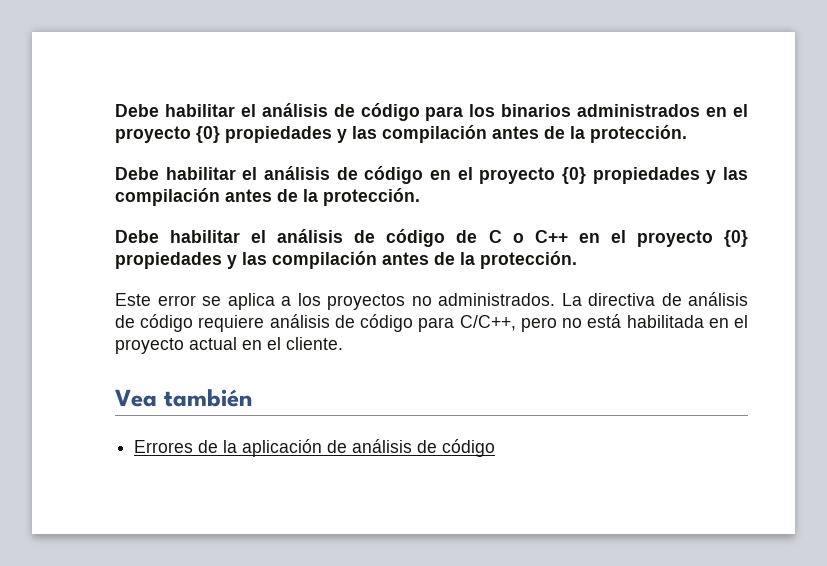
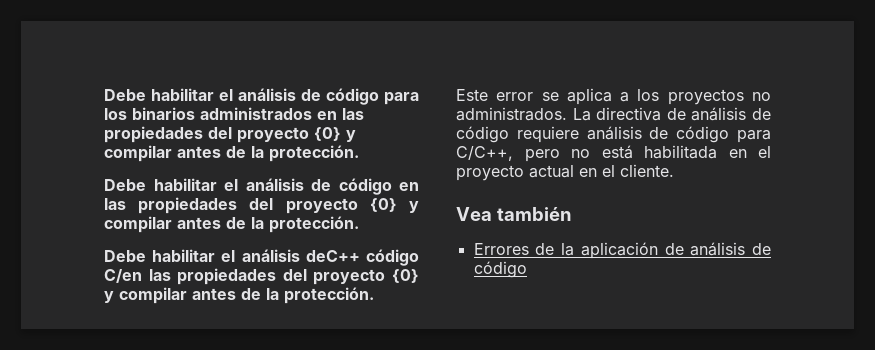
- Debe habilitar el análisis de código para los binarios administrados en el proyecto {0} propiedades y las compilación antes de la protección.
+ Debe habilitar el análisis de código para los binarios administrados en las propiedades del proyecto {0} y compilar antes de la protección.
- Debe habilitar el análisis de código en el proyecto {0} propiedades y las compilación antes de la protección.
- Debe habilitar el análisis de código de C o C++ en el proyecto {0} propiedades y las compilación antes de la protección.
+ Debe habilitar el análisis de código en las propiedades del proyecto {0} y compilar antes de la protección.
+ Debe habilitar el análisis deC++ código C/en las propiedades del proyecto {0} y compilar antes de la protección.

